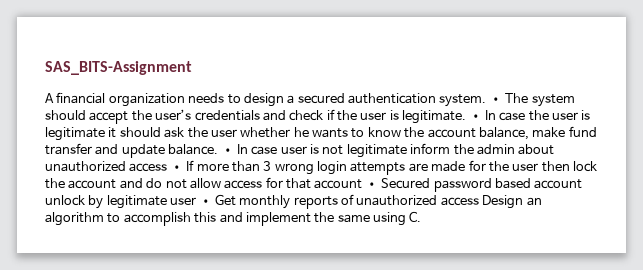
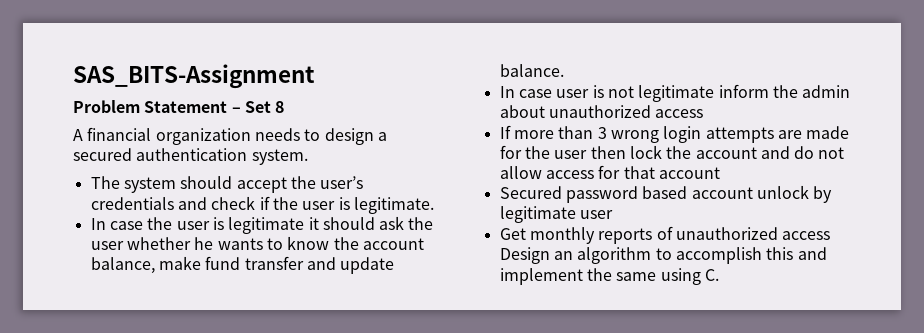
+ Problem Statement – Set 8
- A financial organization needs to design a secured authentication system. • The system should accept the user’s credentials and check if the user is legitimate. • In case the user is legitimate it should ask the user whether he wants to know the account balance, make fund transfer and update balance. • In case user is not legitimate inform the admin about unauthorized access • If more than 3 wrong login attempts are made for the user then lock the account and do not allow access for that account • Secured password based account unlock by legitimate user • Get monthly reports of unauthorized access Design an algorithm to accomplish this and implement the same using C.
+ A financial organization needs to design a secured authentication system.
+ The system should accept the user’s credentials and check if the user is legitimate.
+ In case the user is legitimate it should ask the user whether he wants to know the account balance, make fund transfer and update balance.
+ In case user is not legitimate inform the admin about unauthorized access
+ If more than 3 wrong login attempts are made for the user then lock the account and do not allow access for that account
+ Secured password based account unlock by legitimate user
+ Get monthly reports of unauthorized access Design an algorithm to accomplish this and implement the same using C.

